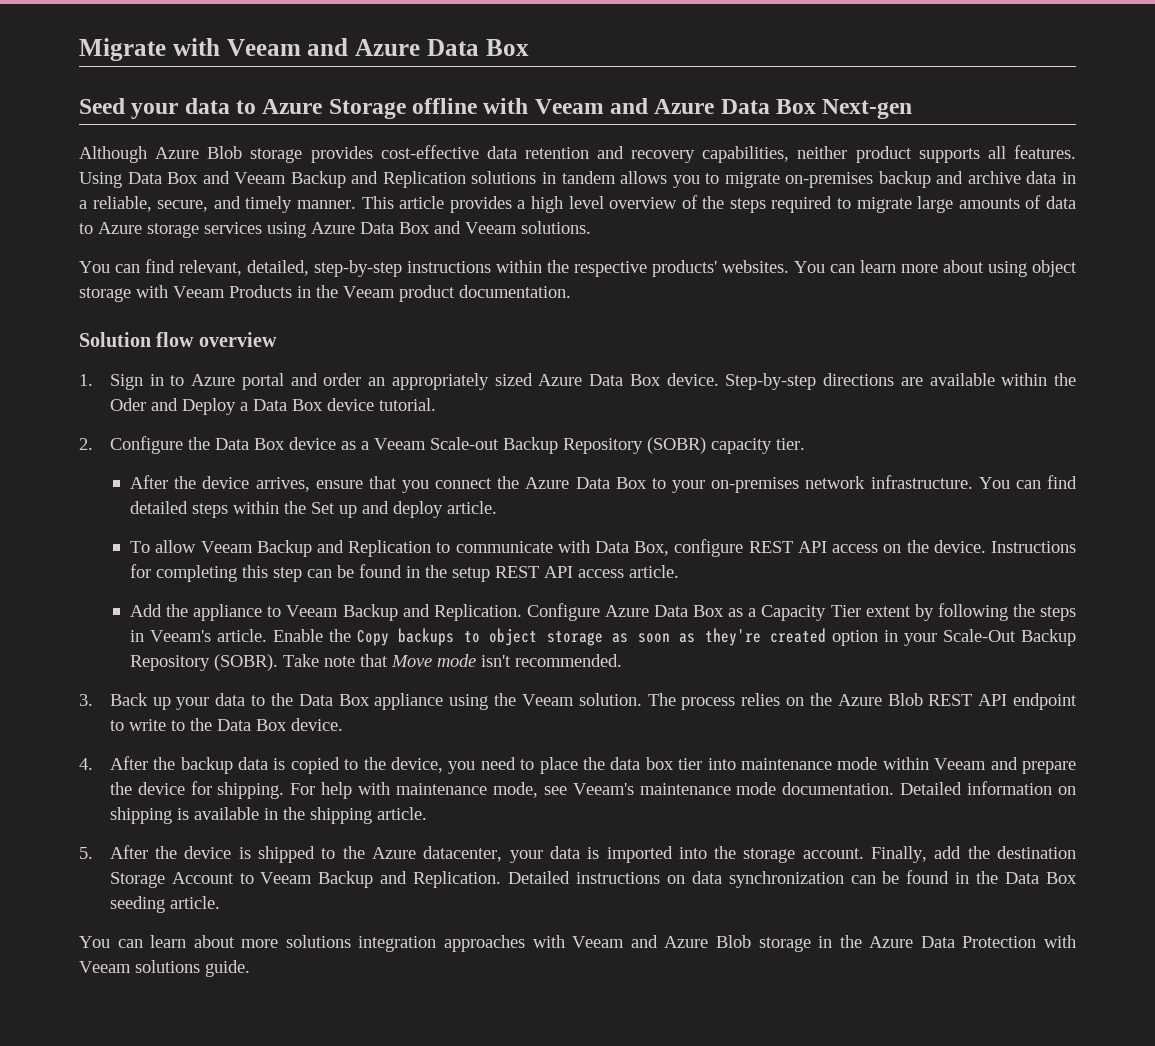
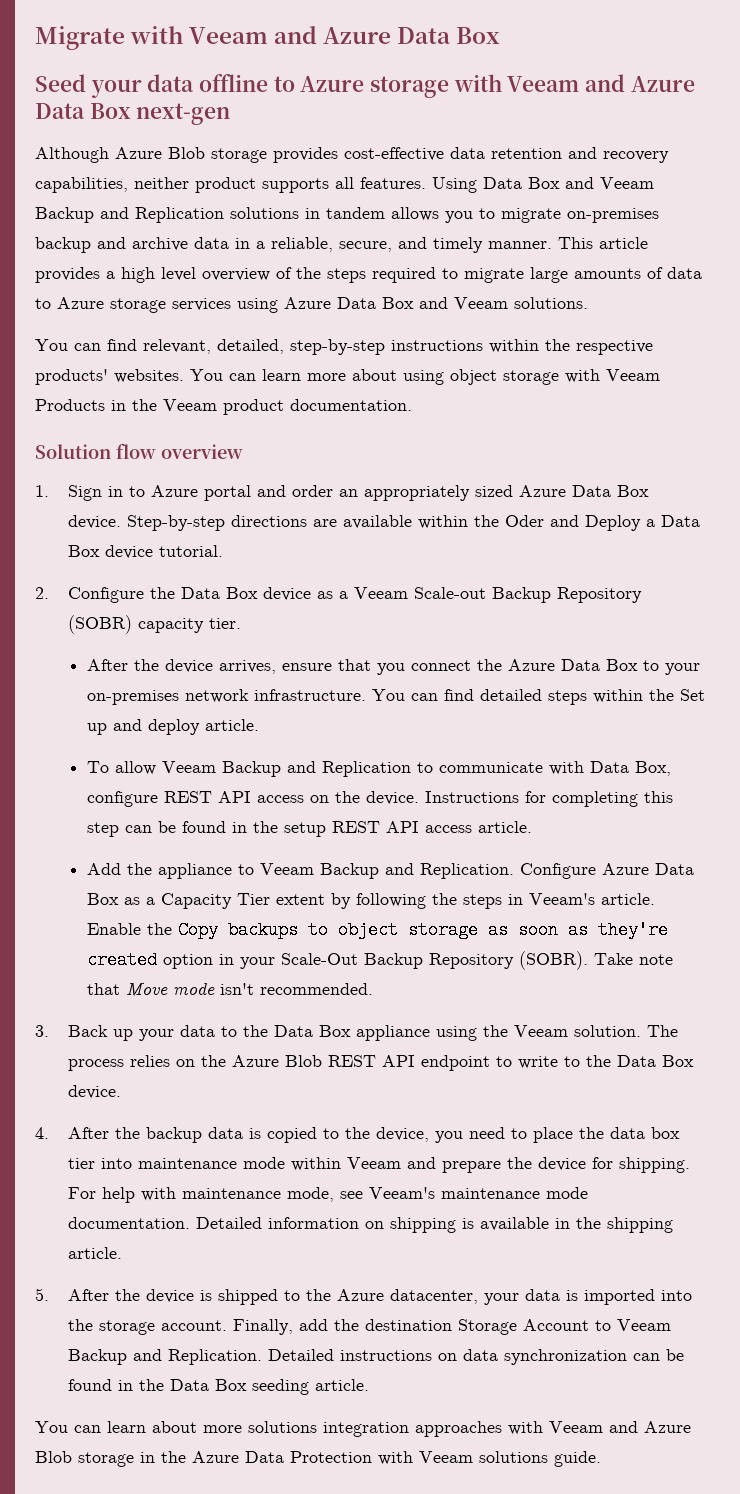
- Seed your data to Azure Storage offline with Veeam and Azure Data Box Next-gen
+ Seed your data offline to Azure storage with Veeam and Azure Data Box next-gen

